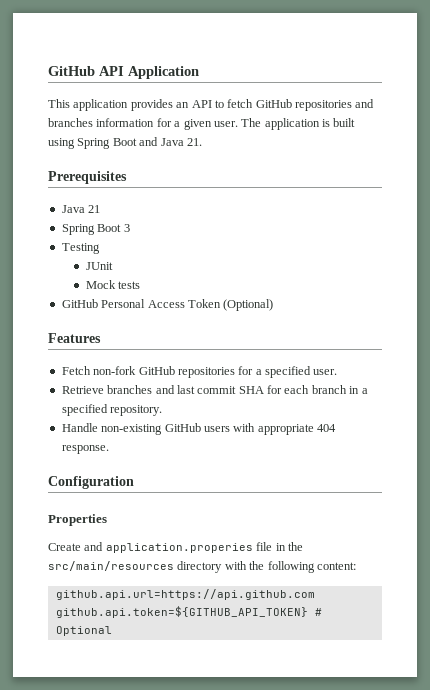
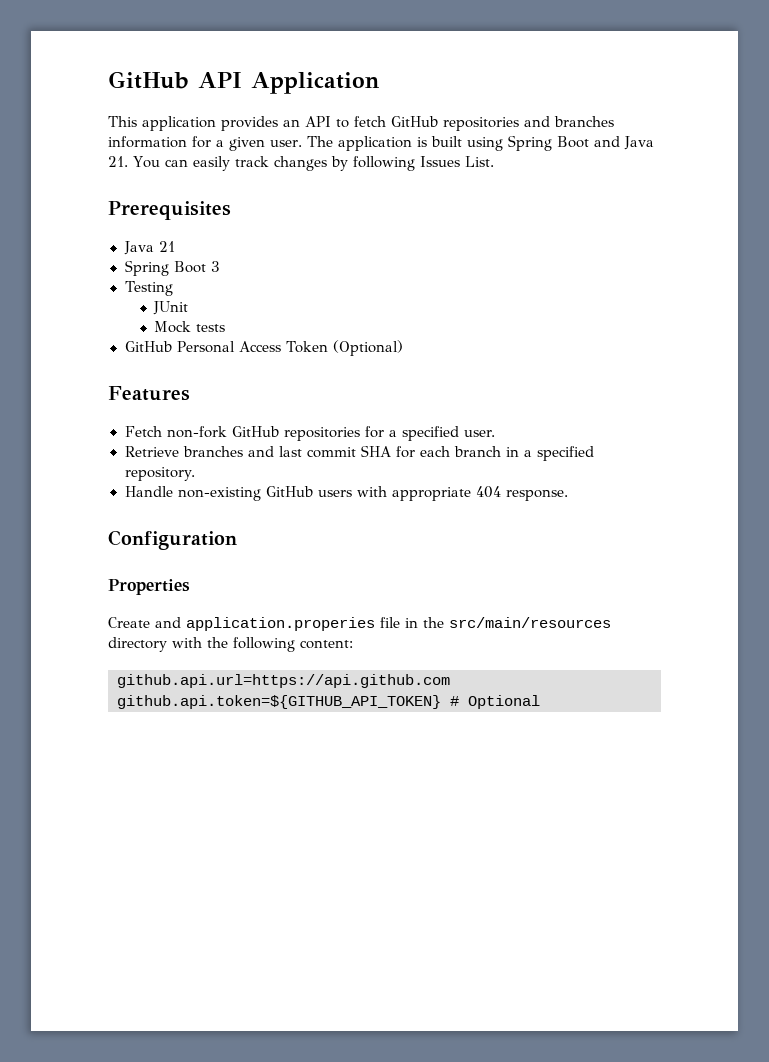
- The application is built using Spring Boot and Java 21.
+ The application is built using Spring Boot and Java 21. You can easily track changes by following Issues List.

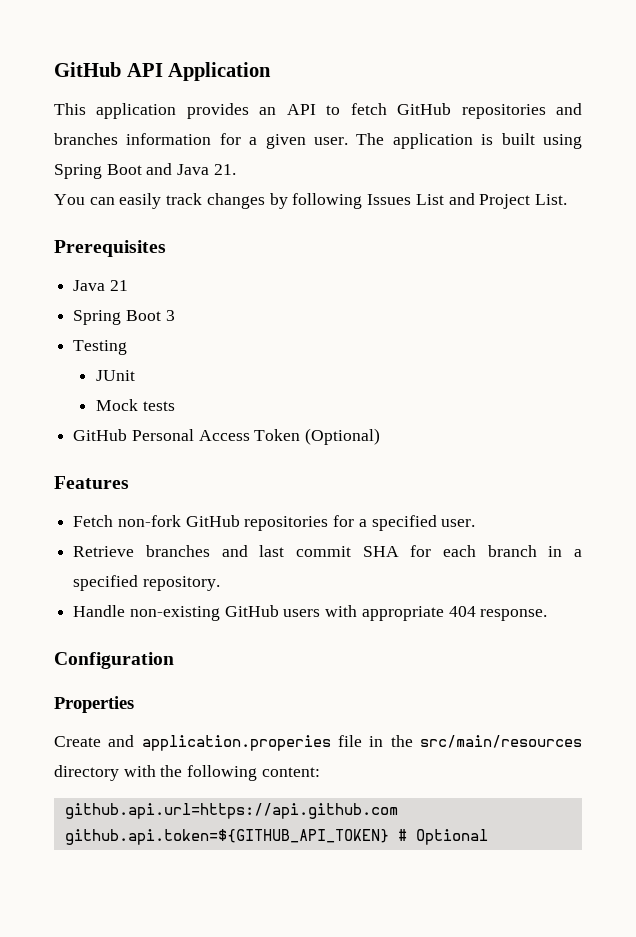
- The application is built using Spring Boot and Java 21. You can easily track changes by following Issues List.
+ The application is built using Spring Boot and Java 21.
+ You can easily track changes by following Issues List and Project List.

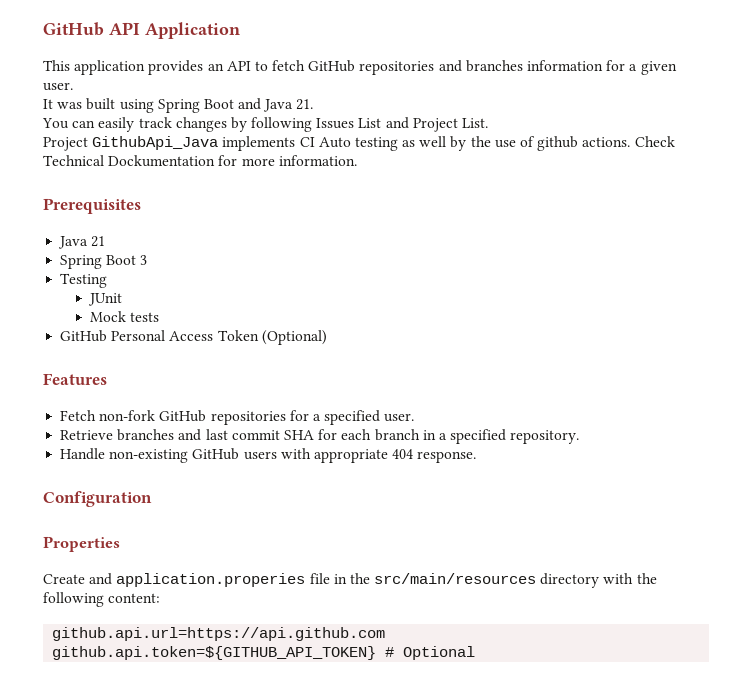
- This application provides an API to fetch GitHub repositories and branches information for a given user. The application is built using Spring Boot and Java 21.
+ This application provides an API to fetch GitHub repositories and branches information for a given user.
+ It was built using Spring Boot and Java 21.
+ Project GithubApi_Java implements CI Auto testing as well by the use of github actions. Check Technical Dockumentation for more information.

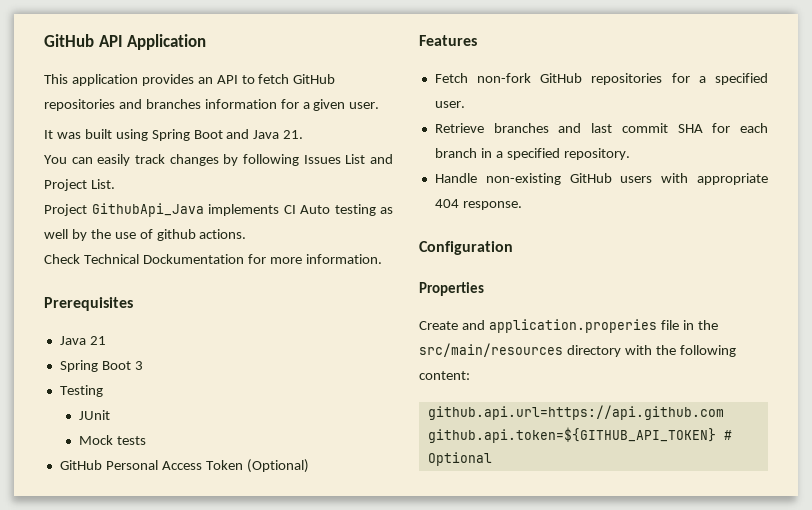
- Project GithubApi_Java implements CI Auto testing as well by the use of github actions. Check Technical Dockumentation for more information.
+ Project GithubApi_Java implements CI Auto testing as well by the use of github actions.
+ Check Technical Dockumentation for more information.

